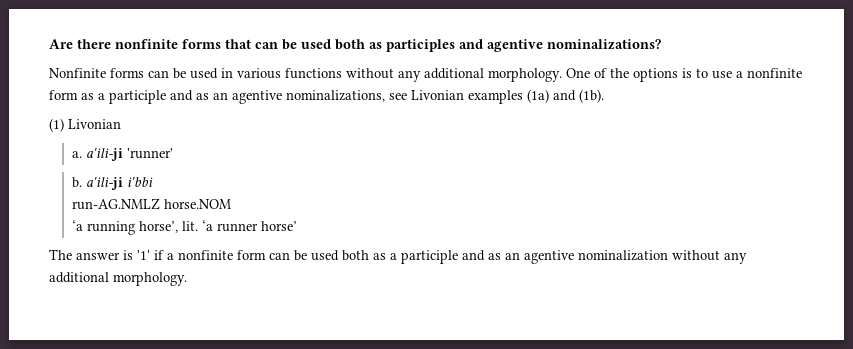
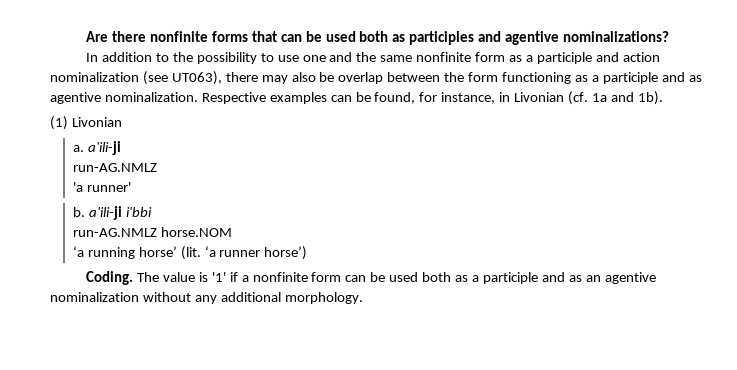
- Nonfinite forms can be used in various functions without any additional morphology. One of the options is to use a nonfinite form as a participle and as an agentive nominalizations, see Livonian examples (1a) and (1b).
+ In addition to the possibility to use one and the same nonfinite form as a participle and action nominalization (see UT063), there may also be overlap between the form functioning as a participle and as agentive nominalization. Respective examples can be found, for instance, in Livonian (cf. 1a and 1b).
- a. a'ili-ji 'runner'
+ a. a'ili-ji
+ run-AG.NMLZ
+ 'a runner'
- ‘a running horse’, lit. ‘a runner horse’
- The answer is '1' if a nonfinite form can be used both as a participle and as an agentive nominalization without any additional morphology.
+ ‘a running horse’ (lit. ‘a runner horse’)
+ Coding. The value is '1' if a nonfinite form can be used both as a participle and as an agentive nominalization without any additional morphology.

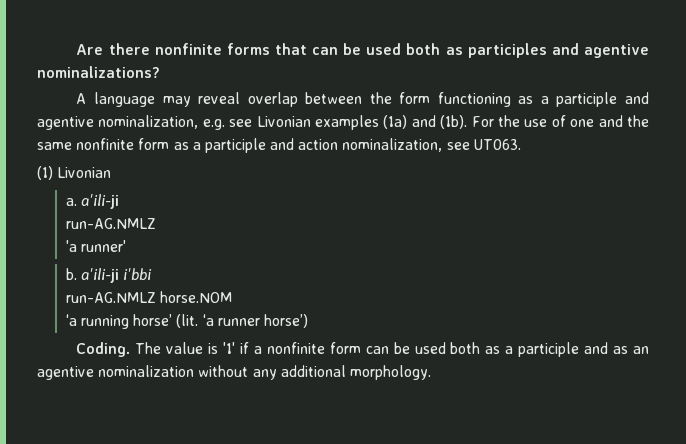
- In addition to the possibility to use one and the same nonfinite form as a participle and action nominalization (see UT063), there may also be overlap between the form functioning as a participle and as agentive nominalization. Respective examples can be found, for instance, in Livonian (cf. 1a and 1b).
+ A language may reveal overlap between the form functioning as a participle and agentive nominalization, e.g. see Livonian examples (1a) and (1b). For the use of one and the same nonfinite form as a participle and action nominalization, see UT063.

